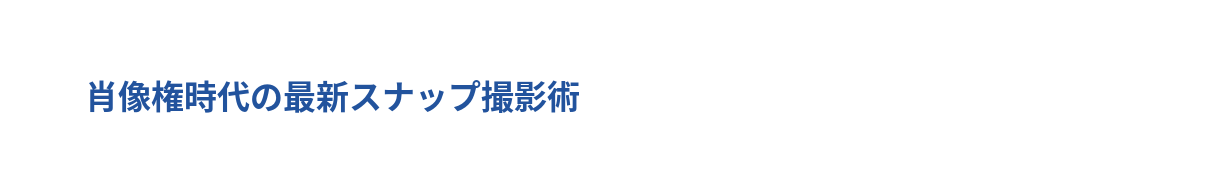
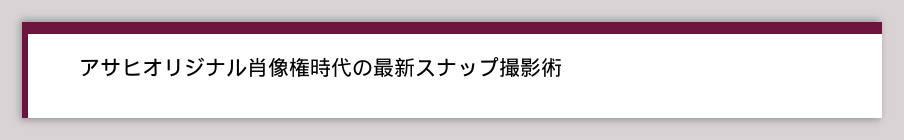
- 肖像権時代の最新スナップ撮影術
+ アサヒオリジナル肖像権時代の最新スナップ撮影術

